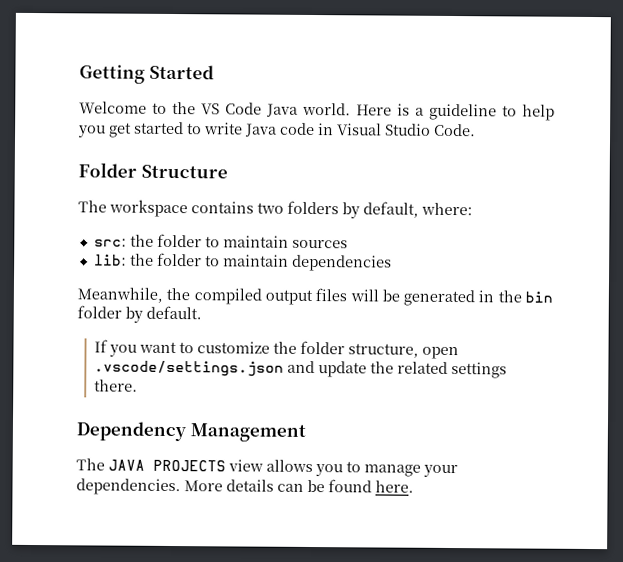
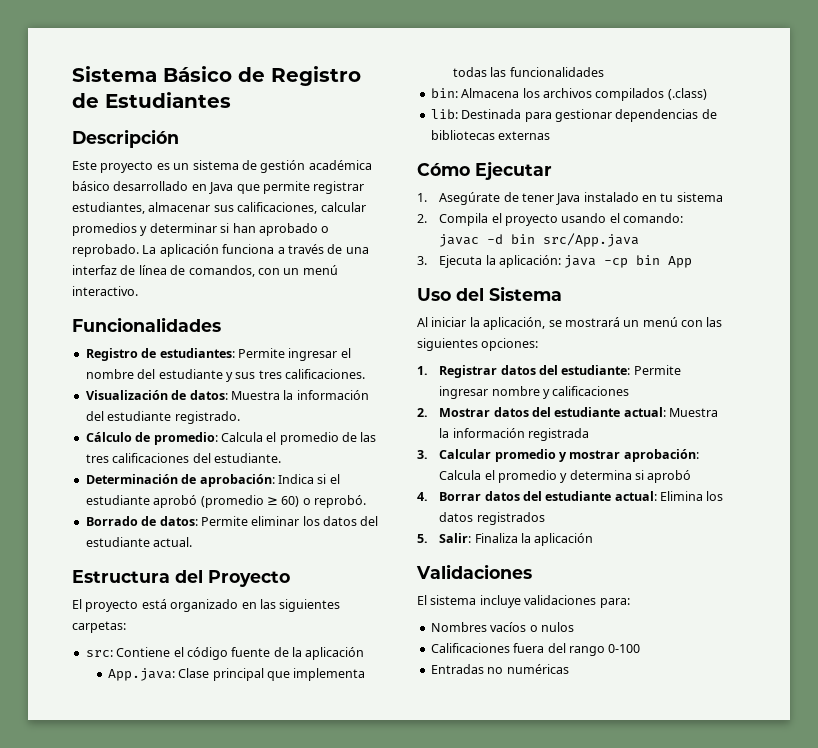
- Getting Started
- Welcome to the VS Code Java world. Here is a guideline to help you get started to write Java code in Visual Studio Code.
- Folder Structure
- The workspace contains two folders by default, where:
- src: the folder to maintain sources
- lib: the folder to maintain dependencies
- Meanwhile, the compiled output files will be generated in the bin folder by default.
- If you want to customize the folder structure, open .vscode/settings.json and update the related settings there.
- Dependency Management
- The JAVA PROJECTS view allows you to manage your dependencies. More details can be found here.
+ Sistema Básico de Registro de Estudiantes
+ Descripción
+ Este proyecto es un sistema de gestión académica básico desarrollado en Java que permite registrar estudiantes, almacenar sus calificaciones, calcular promedios y determinar si han aprobado o reprobado. La aplicación funciona a través de una interfaz de línea de comandos, con un menú interactivo.
+ Funcionalidades
+ Registro de estudiantes: Permite ingresar el nombre del estudiante y sus tres calificaciones.
+ Visualización de datos: Muestra la información del estudiante registrado.
+ Cálculo de promedio: Calcula el promedio de las tres calificaciones del estudiante.
+ Determinación de aprobación: Indica si el estudiante aprobó (promedio ≥ 60) o reprobó.
+ Borrado de datos: Permite eliminar los datos del estudiante actual.
+ Estructura del Proyecto
+ El proyecto está organizado en las siguientes carpetas:
+ src: Contiene el código fuente de la aplicación
+ App.java: Clase principal que implementa todas las funcionalidades
+ bin: Almacena los archivos compilados (.class)
+ lib: Destinada para gestionar dependencias de bibliotecas externas
+ Cómo Ejecutar
+ 1. Asegúrate de tener Java instalado en tu sistema
+ 2. Compila el proyecto usando el comando: javac -d bin src/App.java
+ 3. Ejecuta la aplicación: java -cp bin App
+ Uso del Sistema
+ Al iniciar la aplicación, se mostrará un menú con las siguientes opciones:
+ 1. Registrar datos del estudiante: Permite ingresar nombre y calificaciones
+ 2. Mostrar datos del estudiante actual: Muestra la información registrada
+ 3. Calcular promedio y mostrar aprobación: Calcula el promedio y determina si aprobó
+ 4. Borrar datos del estudiante actual: Elimina los datos registrados
+ 5. Salir: Finaliza la aplicación
+ Validaciones
+ El sistema incluye validaciones para:
+ Nombres vacíos o nulos
+ Calificaciones fuera del rango 0-100
+ Entradas no numéricas

